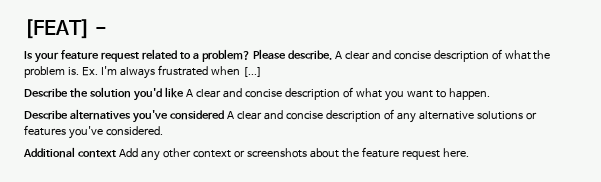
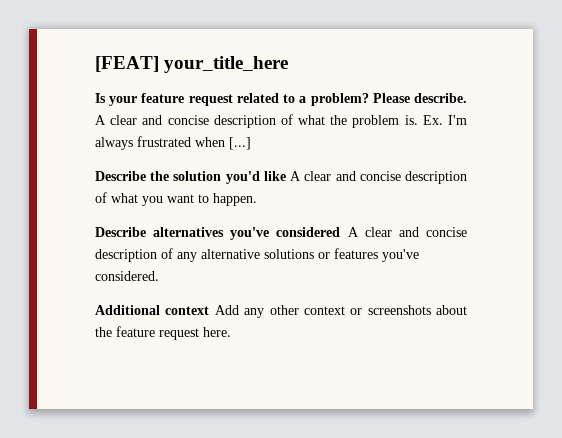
- [FEAT] -
+ [FEAT] your_title_here

